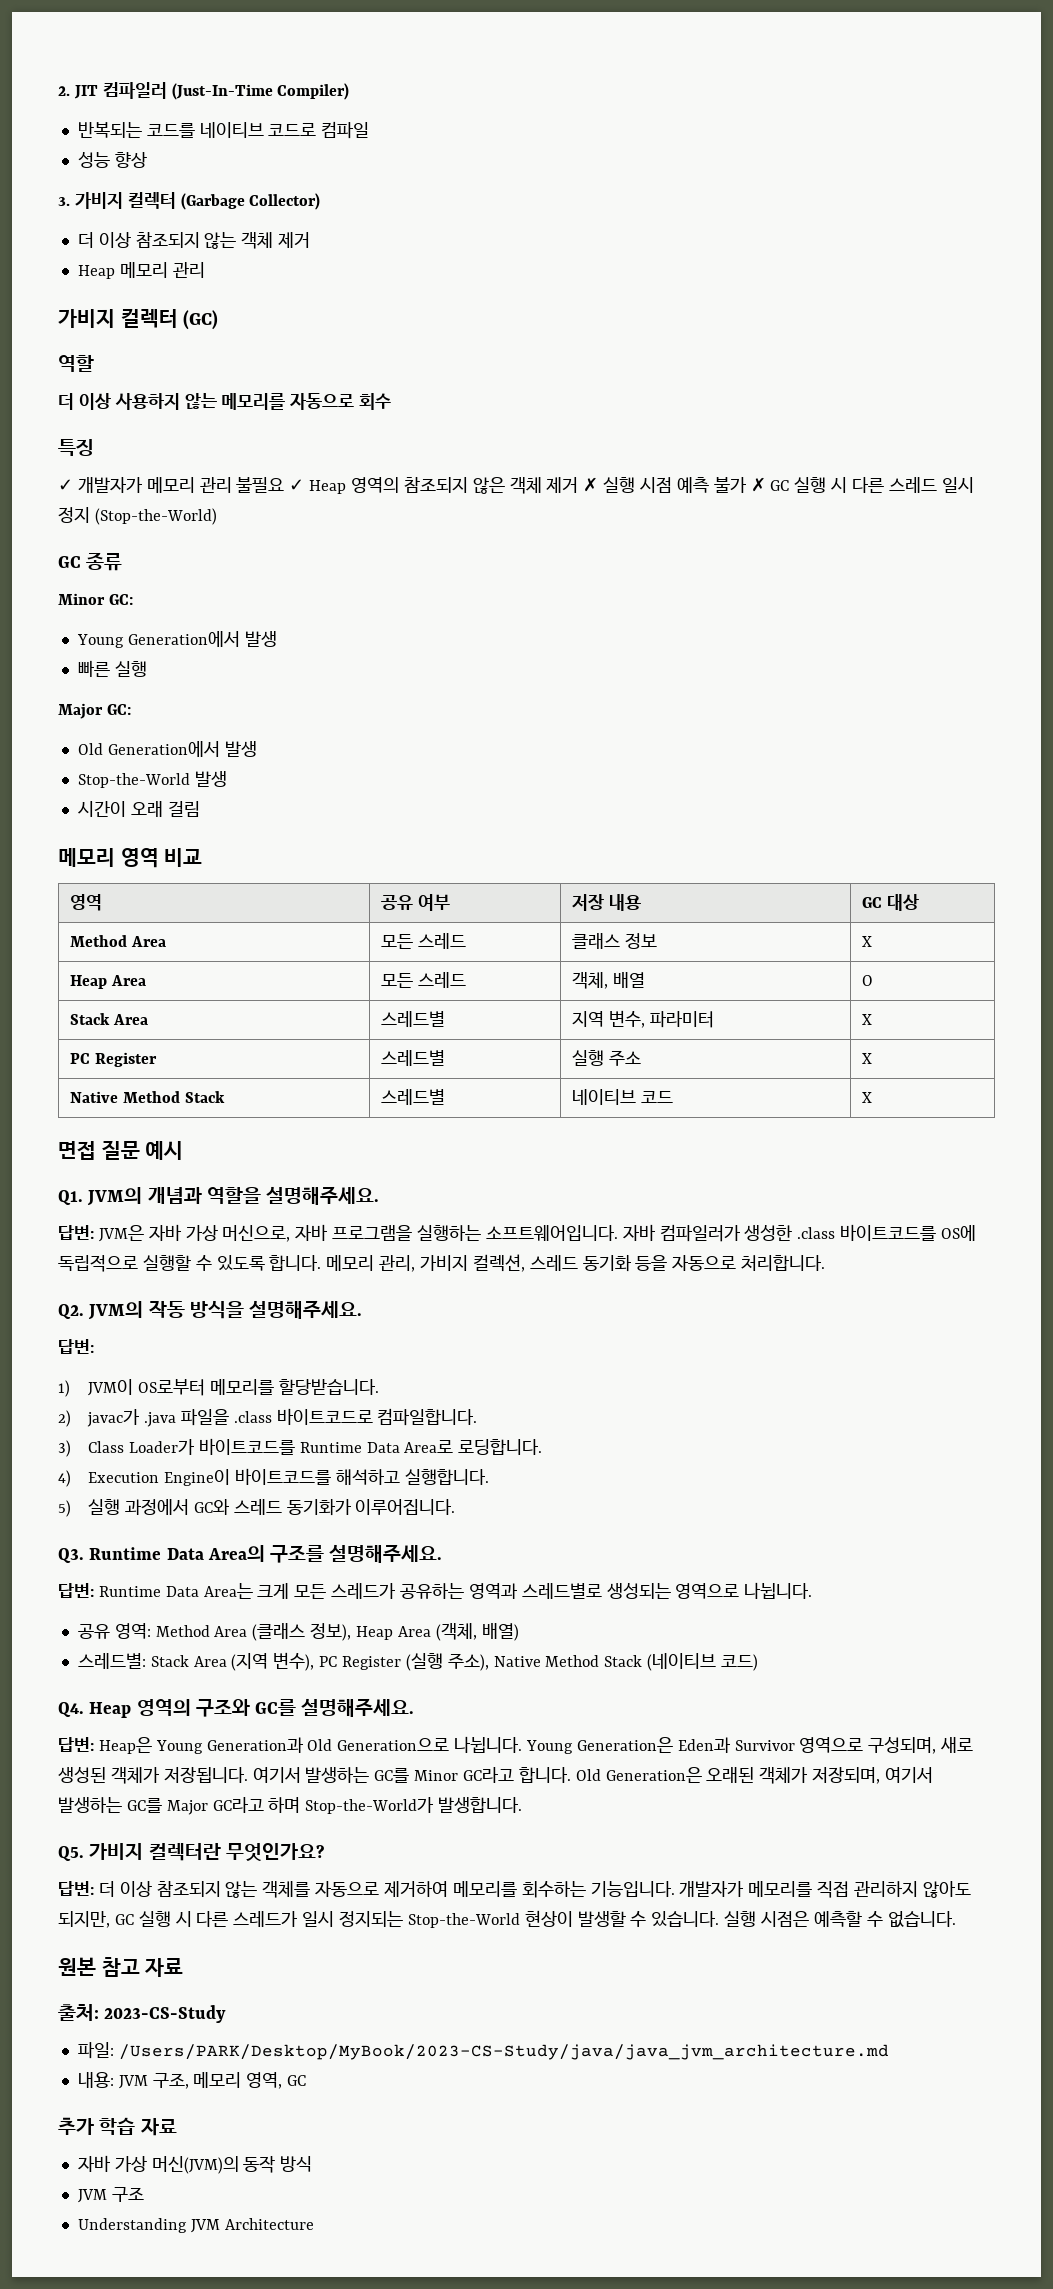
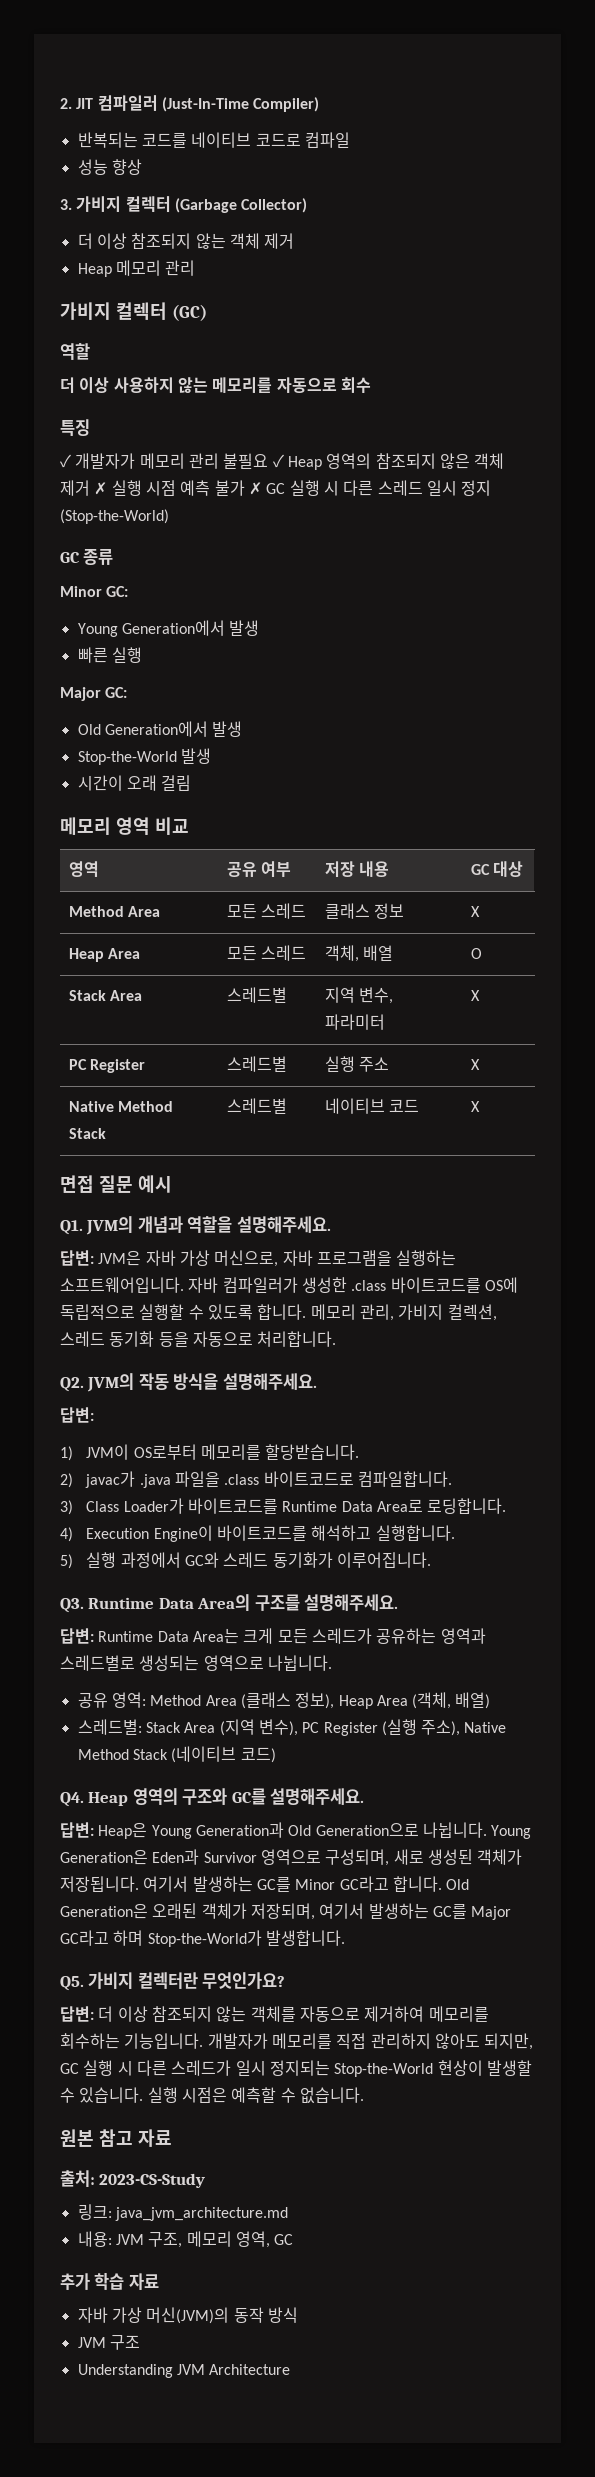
- 파일: /Users/PARK/Desktop/MyBook/2023-CS-Study/java/java_jvm_architecture.md
+ 링크: java_jvm_architecture.md

